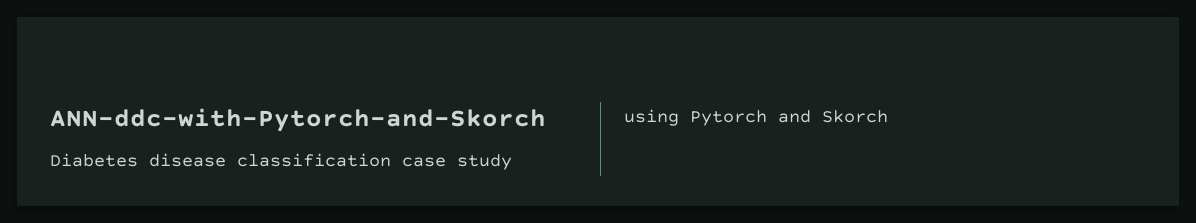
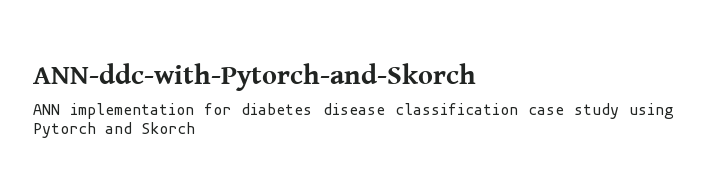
- Diabetes disease classification case study using Pytorch and Skorch
+ ANN implementation for diabetes disease classification case study using Pytorch and Skorch

